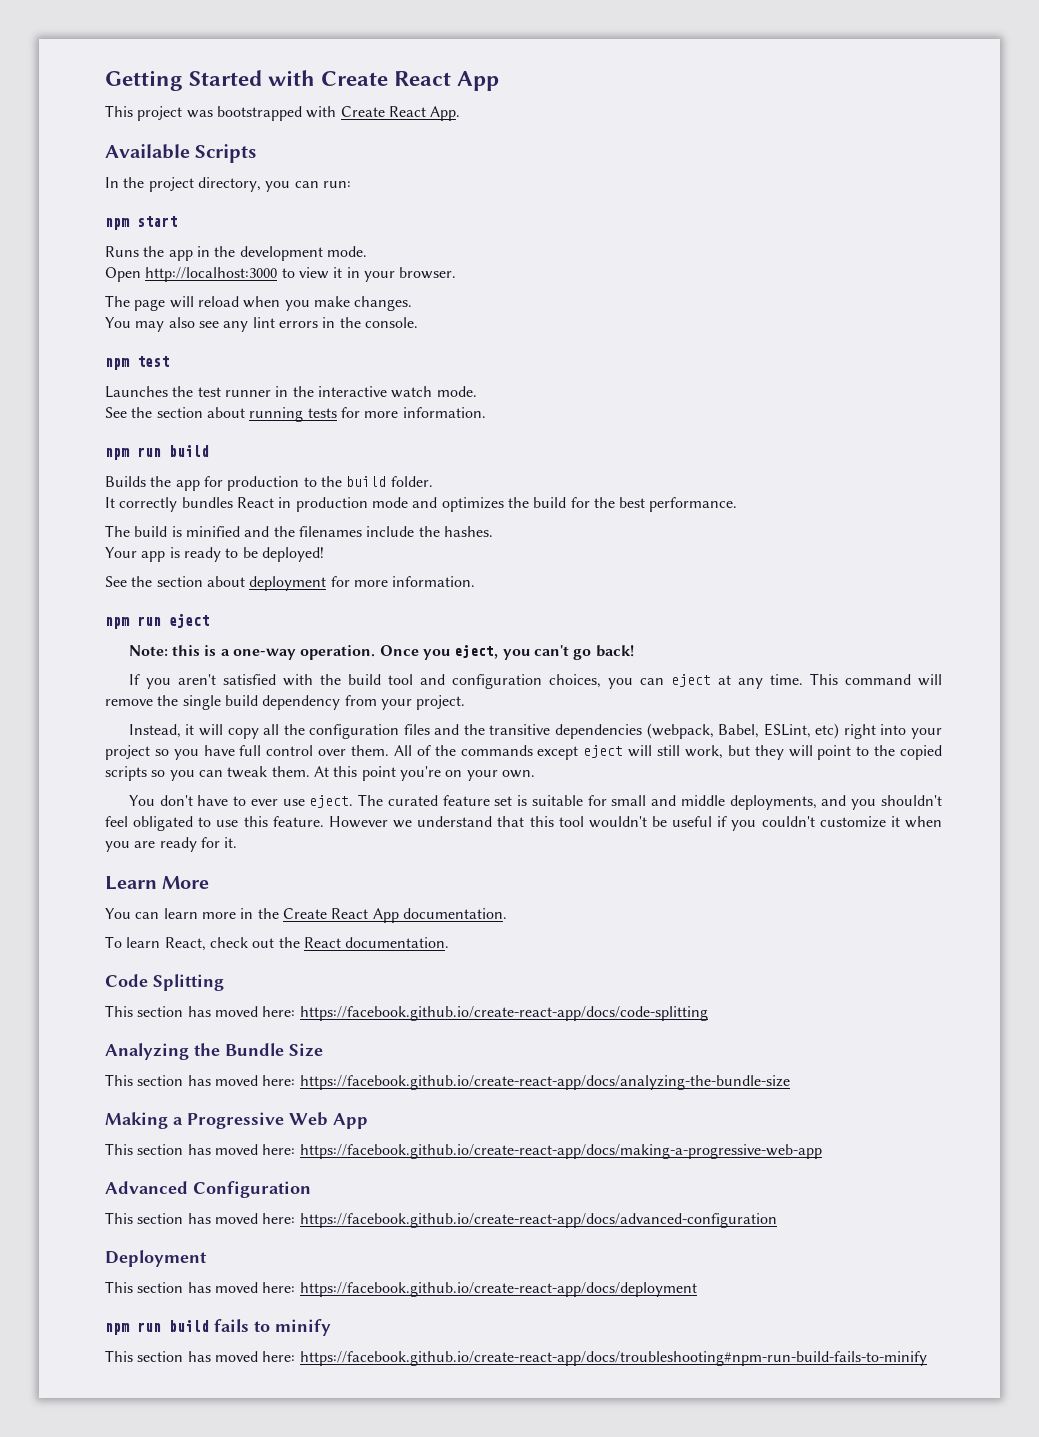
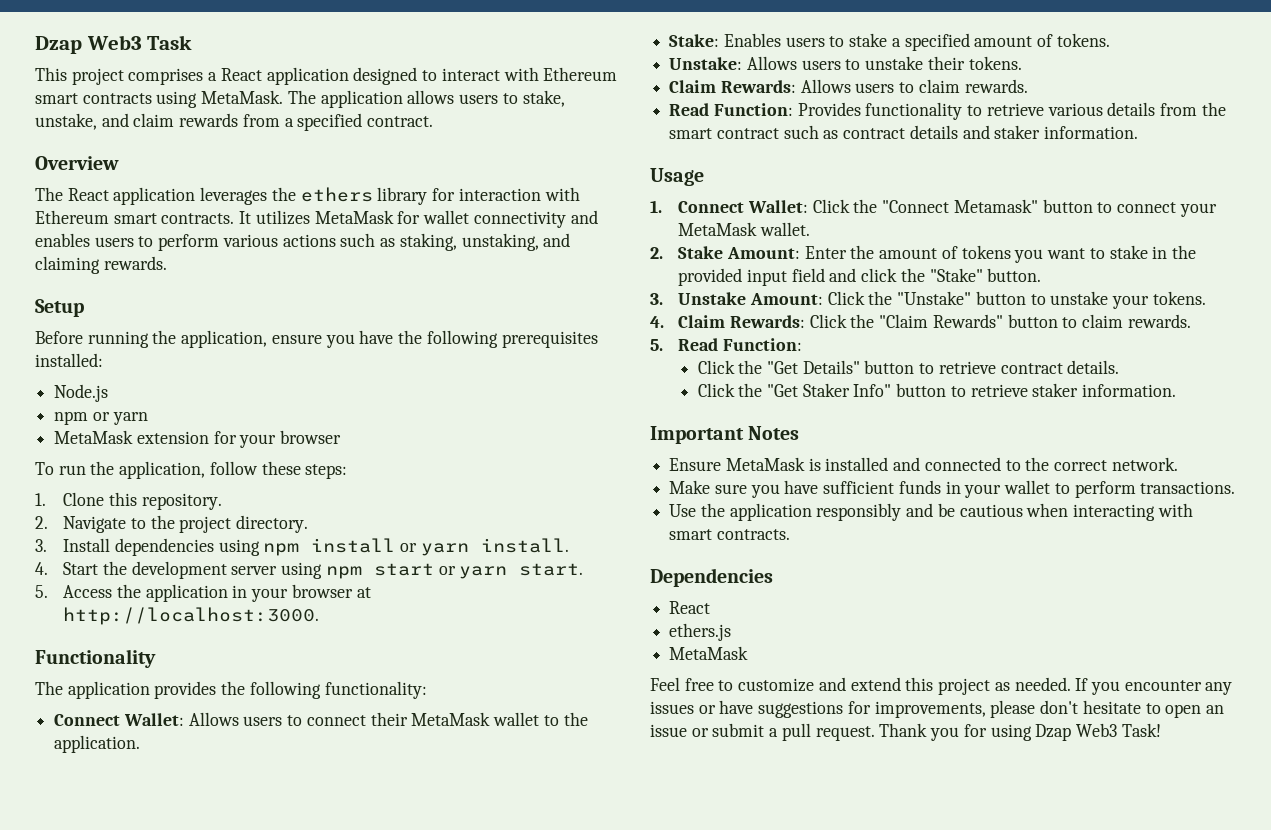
- Getting Started with Create React App
- This project was bootstrapped with Create React App.
- Available Scripts
- In the project directory, you can run:
- npm start
- Runs the app in the development mode.
- Open http://localhost:3000 to view it in your browser.
- The page will reload when you make changes.
- You may also see any lint errors in the console.
- npm test
- Launches the test runner in the interactive watch mode.
- See the section about running tests for more information.
- npm run build
- Builds the app for production to the build folder.
- It correctly bundles React in production mode and optimizes the build for the best performance.
- The build is minified and the filenames include the hashes.
- Your app is ready to be deployed!
- See the section about deployment for more information.
- npm run eject
- Note: this is a one-way operation. Once you eject, you can't go back!
- If you aren't satisfied with the build tool and configuration choices, you can eject at any time. This command will remove the single build dependency from your project.
- Instead, it will copy all the configuration files and the transitive dependencies (webpack, Babel, ESLint, etc) right into your project so you have full control over them. All of the commands except eject will still work, but they will point to the copied scripts so you can tweak them. At this point you're on your own.
- You don't have to ever use eject. The curated feature set is suitable for small and middle deployments, and you shouldn't feel obligated to use this feature. However we understand that this tool wouldn't be useful if you couldn't customize it when you are ready for it.
- Learn More
- You can learn more in the Create React App documentation.
- To learn React, check out the React documentation.
- Code Splitting
- This section has moved here: https://facebook.github.io/create-react-app/docs/code-splitting
- Analyzing the Bundle Size
- This section has moved here: https://facebook.github.io/create-react-app/docs/analyzing-the-bundle-size
- Making a Progressive Web App
- This section has moved here: https://facebook.github.io/create-react-app/docs/making-a-progressive-web-app
- Advanced Configuration
- This section has moved here: https://facebook.github.io/create-react-app/docs/advanced-configuration
- Deployment
- This section has moved here: https://facebook.github.io/create-react-app/docs/deployment
- npm run build fails to minify
- This section has moved here: https://facebook.github.io/create-react-app/docs/troubleshooting#npm-run-build-fails-to-minify
+ Dzap Web3 Task
+ This project comprises a React application designed to interact with Ethereum smart contracts using MetaMask. The application allows users to stake, unstake, and claim rewards from a specified contract.
+ Overview
+ The React application leverages the ethers library for interaction with Ethereum smart contracts. It utilizes MetaMask for wallet connectivity and enables users to perform various actions such as staking, unstaking, and claiming rewards.
+ Setup
+ Before running the application, ensure you have the following prerequisites installed:
+ Node.js
+ npm or yarn
+ MetaMask extension for your browser
+ To run the application, follow these steps:
+ 1. Clone this repository.
+ 2. Navigate to the project directory.
+ 3. Install dependencies using npm install or yarn install.
+ 4. Start the development server using npm start or yarn start.
+ 5. Access the application in your browser at http://localhost:3000.
+ Functionality
+ The application provides the following functionality:
+ Connect Wallet: Allows users to connect their MetaMask wallet to the application.
+ Stake: Enables users to stake a specified amount of tokens.
+ Unstake: Allows users to unstake their tokens.
+ Claim Rewards: Allows users to claim rewards.
+ Read Function: Provides functionality to retrieve various details from the smart contract such as contract details and staker information.
+ Usage
+ 1. Connect Wallet: Click the "Connect Metamask" button to connect your MetaMask wallet.
+ 2. Stake Amount: Enter the amount of tokens you want to stake in the provided input field and click the "Stake" button.
+ 3. Unstake Amount: Click the "Unstake" button to unstake your tokens.
+ 4. Claim Rewards: Click the "Claim Rewards" button to claim rewards.
+ 5. Read Function:
+ Click the "Get Details" button to retrieve contract details.
+ Click the "Get Staker Info" button to retrieve staker information.
+ Important Notes
+ Ensure MetaMask is installed and connected to the correct network.
+ Make sure you have sufficient funds in your wallet to perform transactions.
+ Use the application responsibly and be cautious when interacting with smart contracts.
+ Dependencies
+ React
+ ethers.js
+ MetaMask
+ Feel free to customize and extend this project as needed. If you encounter any issues or have suggestions for improvements, please don't hesitate to open an issue or submit a pull request. Thank you for using Dzap Web3 Task!

